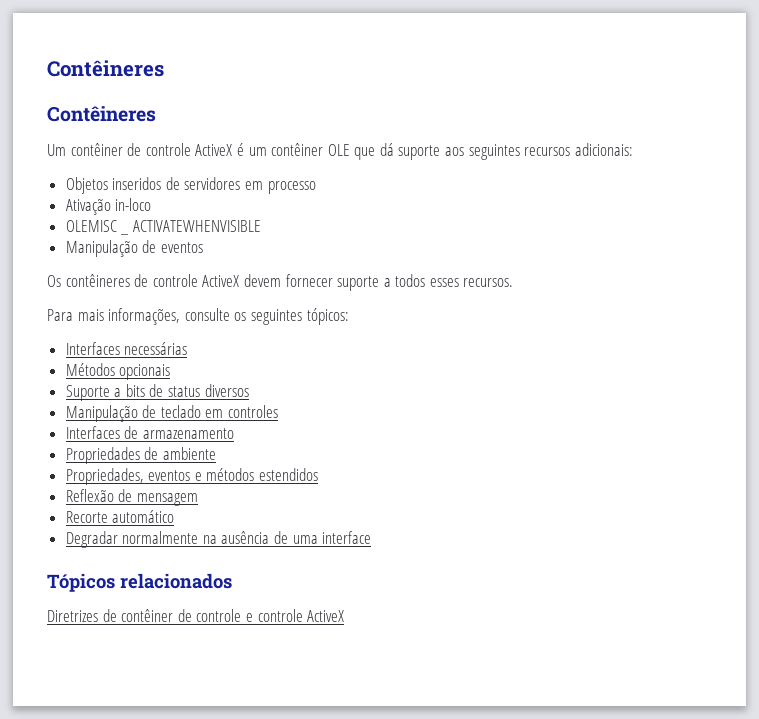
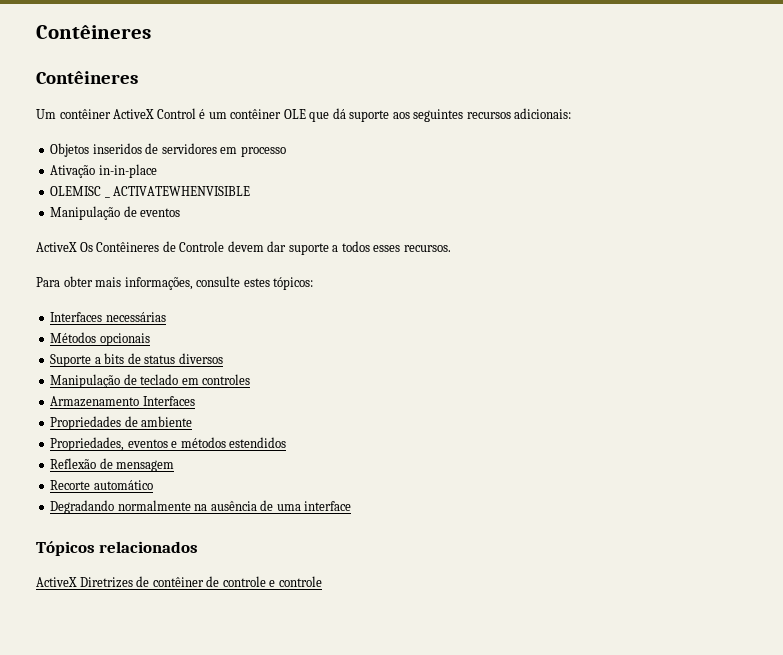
- Um contêiner de controle ActiveX é um contêiner OLE que dá suporte aos seguintes recursos adicionais:
+ Um contêiner ActiveX Control é um contêiner OLE que dá suporte aos seguintes recursos adicionais:
- Ativação in-loco
+ Ativação in-in-place
- Os contêineres de controle ActiveX devem fornecer suporte a todos esses recursos.
+ ActiveX Os Contêineres de Controle devem dar suporte a todos esses recursos.
- Para mais informações, consulte os seguintes tópicos:
+ Para obter mais informações, consulte estes tópicos:
- Interfaces de armazenamento
+ Armazenamento Interfaces
- Degradar normalmente na ausência de uma interface
+ Degradando normalmente na ausência de uma interface
- Diretrizes de contêiner de controle e controle ActiveX
+ ActiveX Diretrizes de contêiner de controle e controle

